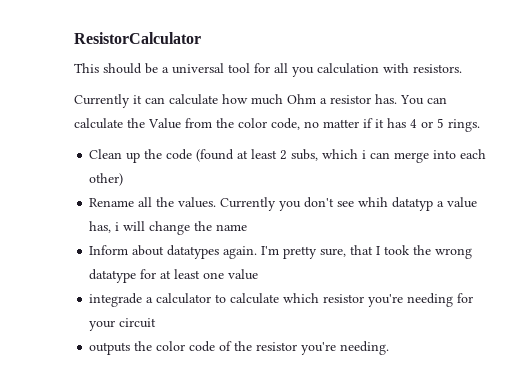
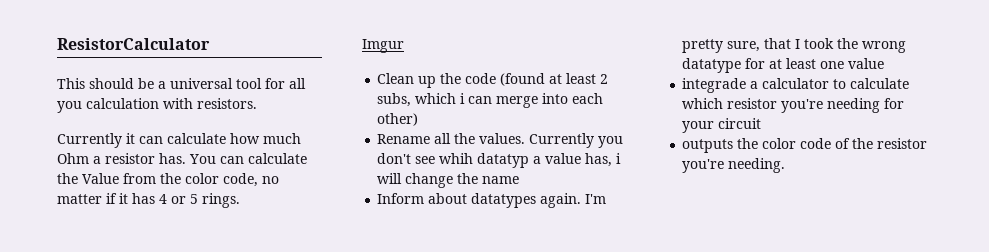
+ Imgur

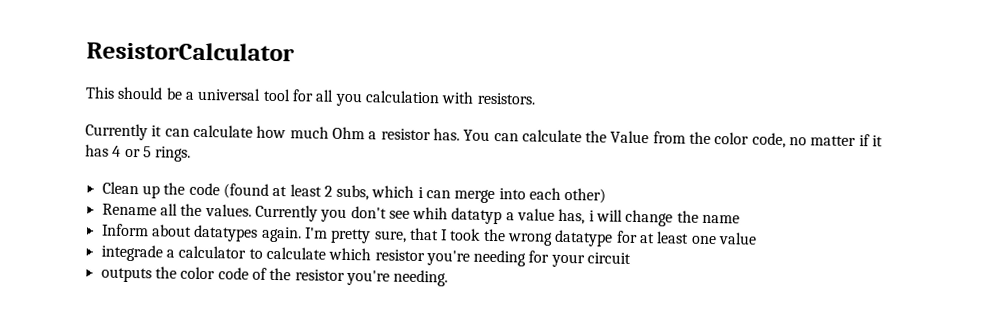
- Imgur

